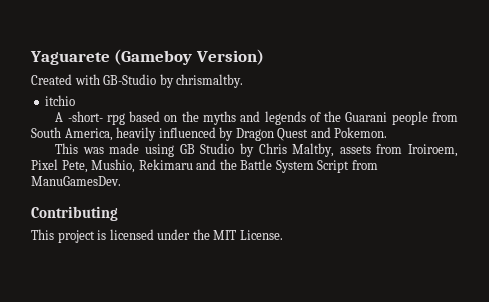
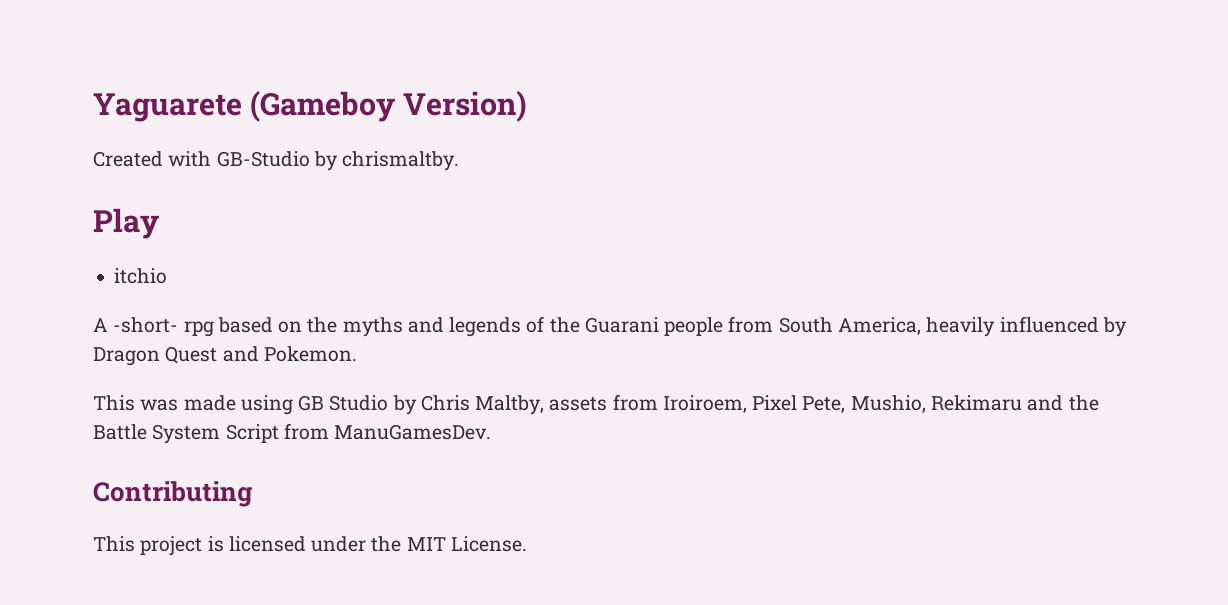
+ Play

